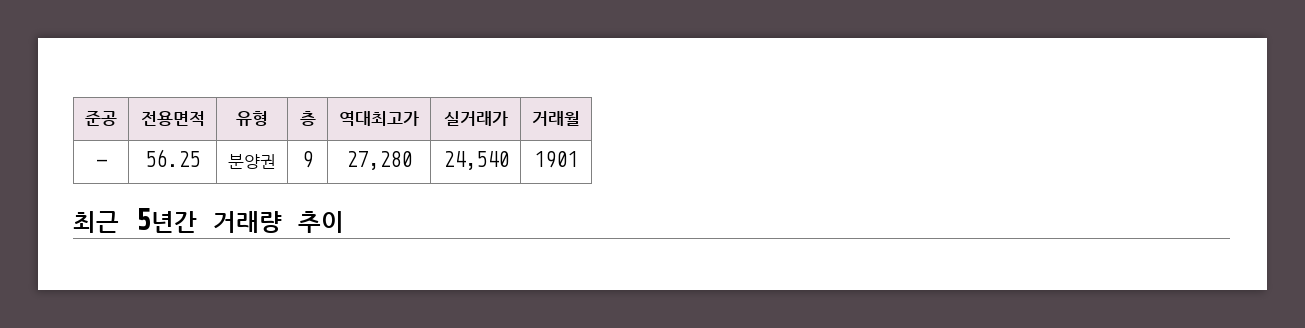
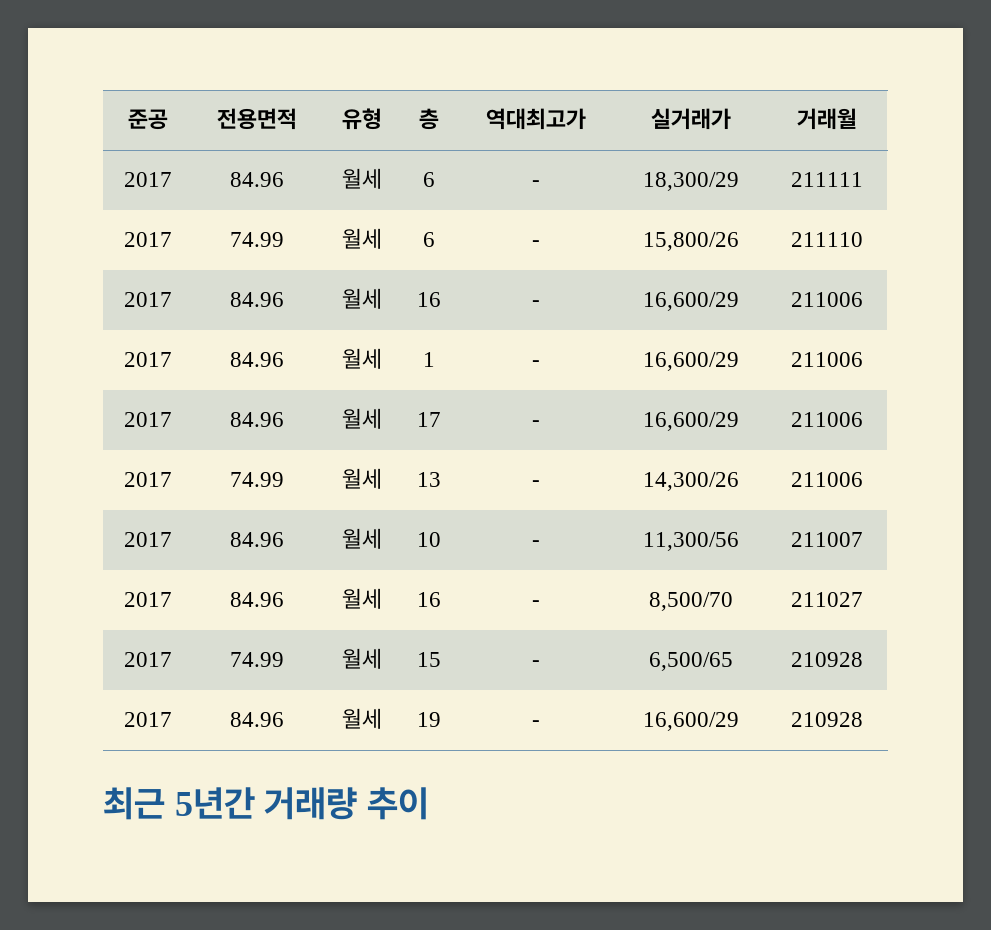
- - | 56.25 | 분양권 | 9 | 27,280 | 24,540 | 1901
+ 2017 | 84.96 | 월세 | 6 | - | 18,300/29 | 211111
+ 2017 | 74.99 | 월세 | 6 | - | 15,800/26 | 211110
+ 2017 | 84.96 | 월세 | 16 | - | 16,600/29 | 211006
+ 2017 | 84.96 | 월세 | 1 | - | 16,600/29 | 211006
+ 2017 | 84.96 | 월세 | 17 | - | 16,600/29 | 211006
+ 2017 | 74.99 | 월세 | 13 | - | 14,300/26 | 211006
+ 2017 | 84.96 | 월세 | 10 | - | 11,300/56 | 211007
+ 2017 | 84.96 | 월세 | 16 | - | 8,500/70 | 211027
+ 2017 | 74.99 | 월세 | 15 | - | 6,500/65 | 210928
+ 2017 | 84.96 | 월세 | 19 | - | 16,600/29 | 210928

